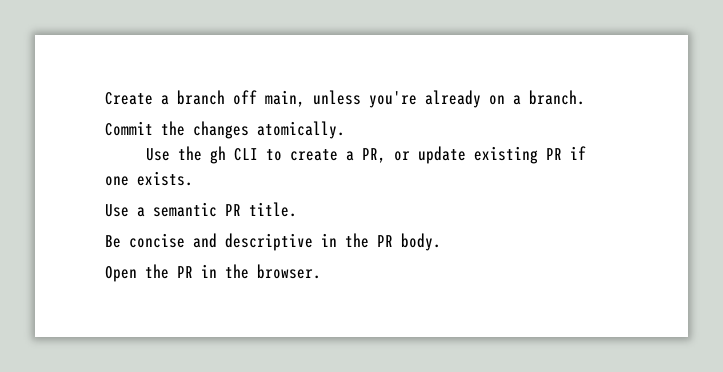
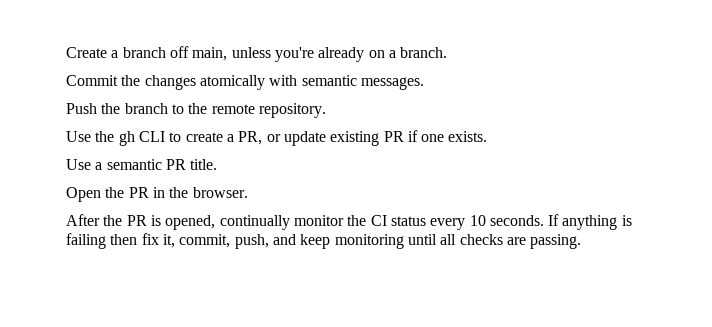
- Commit the changes atomically.
+ Commit the changes atomically with semantic messages.
+ Push the branch to the remote repository.
- Be concise and descriptive in the PR body.
+ After the PR is opened, continually monitor the CI status every 10 seconds. If anything is failing then fix it, commit, push, and keep monitoring until all checks are passing.

